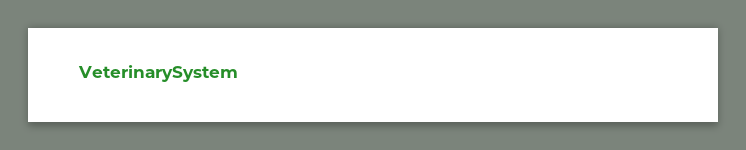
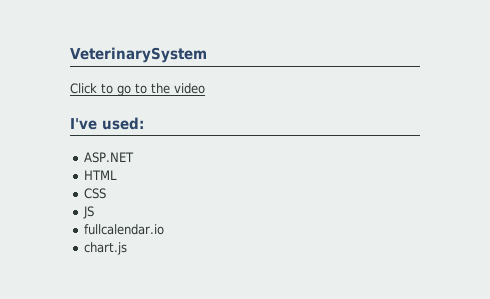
+ Click to go to the video
+ I've used:
+ ASP.NET
+ HTML
+ CSS
+ JS
+ fullcalendar.io
+ chart.js

